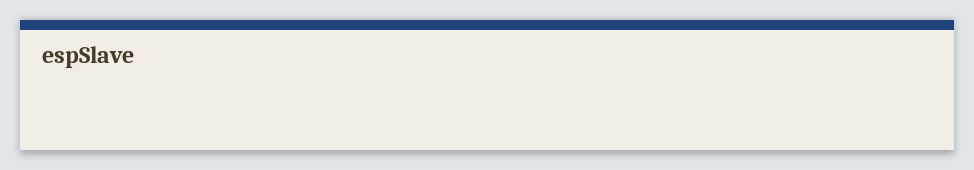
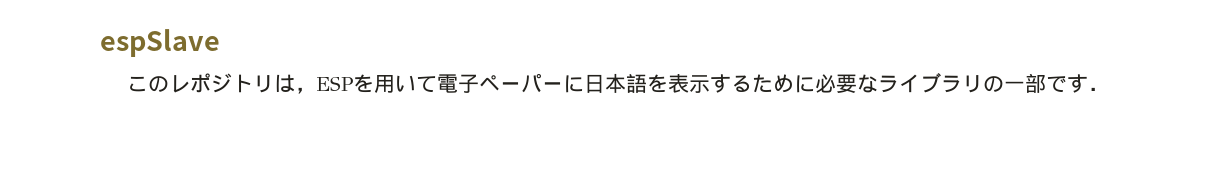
+ このレポジトリは，ESPを用いて電子ペーパーに日本語を表示するために必要なライブラリの一部です．

